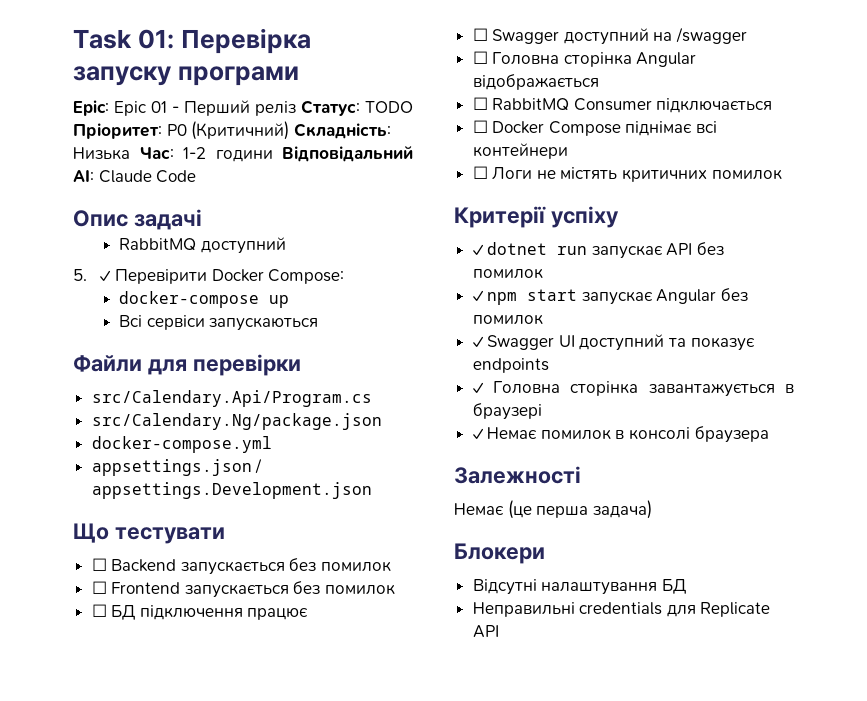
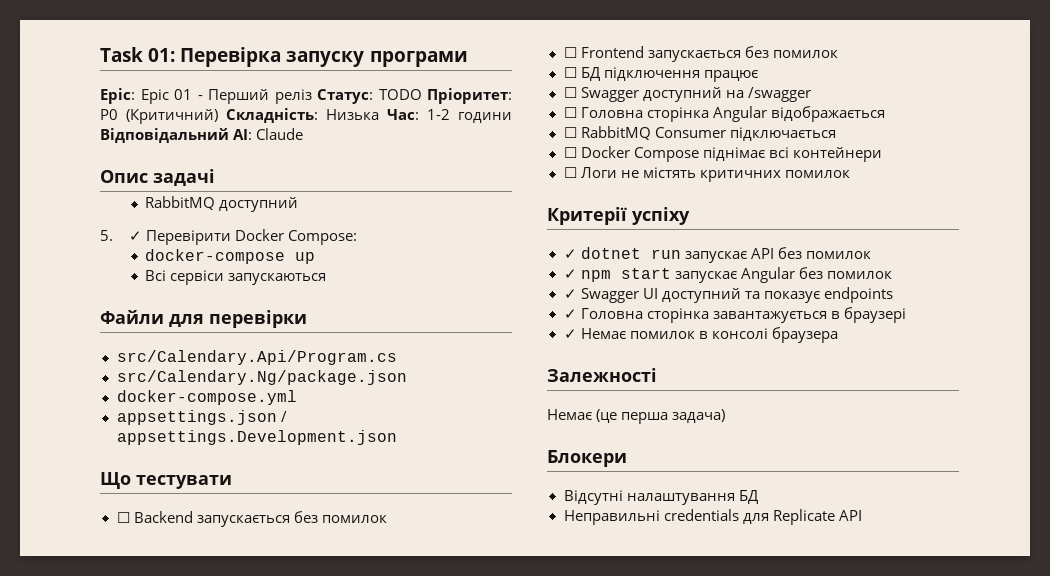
- Epic: Epic 01 - Перший реліз Статус: TODO Пріоритет: P0 (Критичний) Складність: Низька Час: 1-2 години Відповідальний AI: Claude Code
+ Epic: Epic 01 - Перший реліз Статус: TODO Пріоритет: P0 (Критичний) Складність: Низька Час: 1-2 години Відповідальний AI: Claude

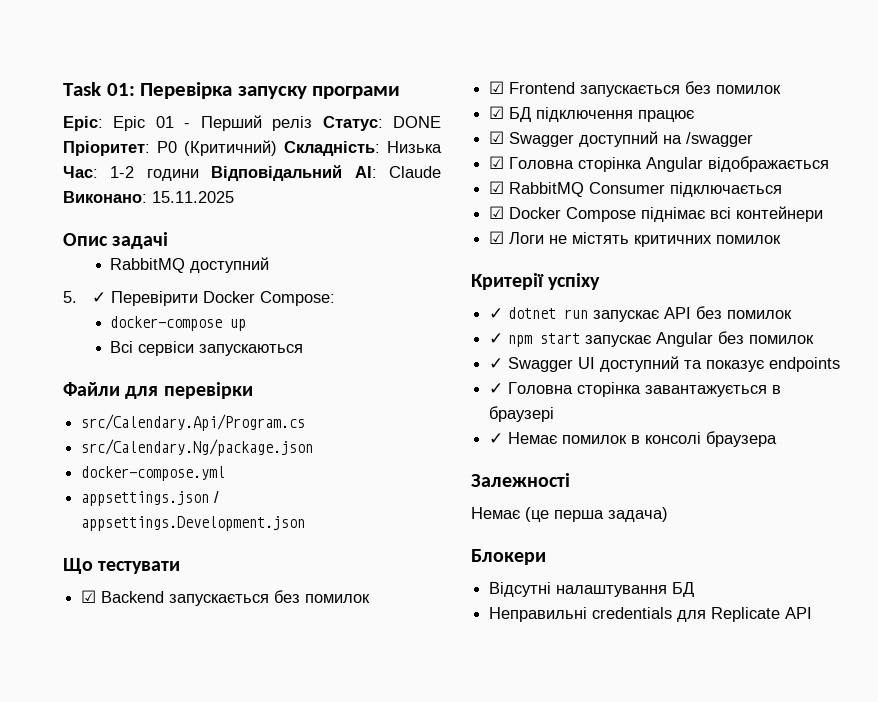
- Epic: Epic 01 - Перший реліз Статус: TODO Пріоритет: P0 (Критичний) Складність: Низька Час: 1-2 години Відповідальний AI: Claude
+ Epic: Epic 01 - Перший реліз Статус: DONE Пріоритет: P0 (Критичний) Складність: Низька Час: 1-2 години Відповідальний AI: Claude Виконано: 15.11.2025
- ☐ Backend запускається без помилок
+ ☑ Backend запускається без помилок
- ☐ Frontend запускається без помилок
+ ☑ Frontend запускається без помилок
- ☐ БД підключення працює
+ ☑ БД підключення працює
- ☐ Swagger доступний на /swagger
+ ☑ Swagger доступний на /swagger
- ☐ Головна сторінка Angular відображається
+ ☑ Головна сторінка Angular відображається
- ☐ RabbitMQ Consumer підключається
+ ☑ RabbitMQ Consumer підключається
- ☐ Docker Compose піднімає всі контейнери
+ ☑ Docker Compose піднімає всі контейнери
- ☐ Логи не містять критичних помилок
+ ☑ Логи не містять критичних помилок

